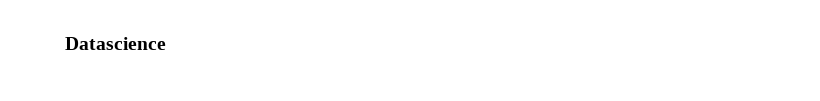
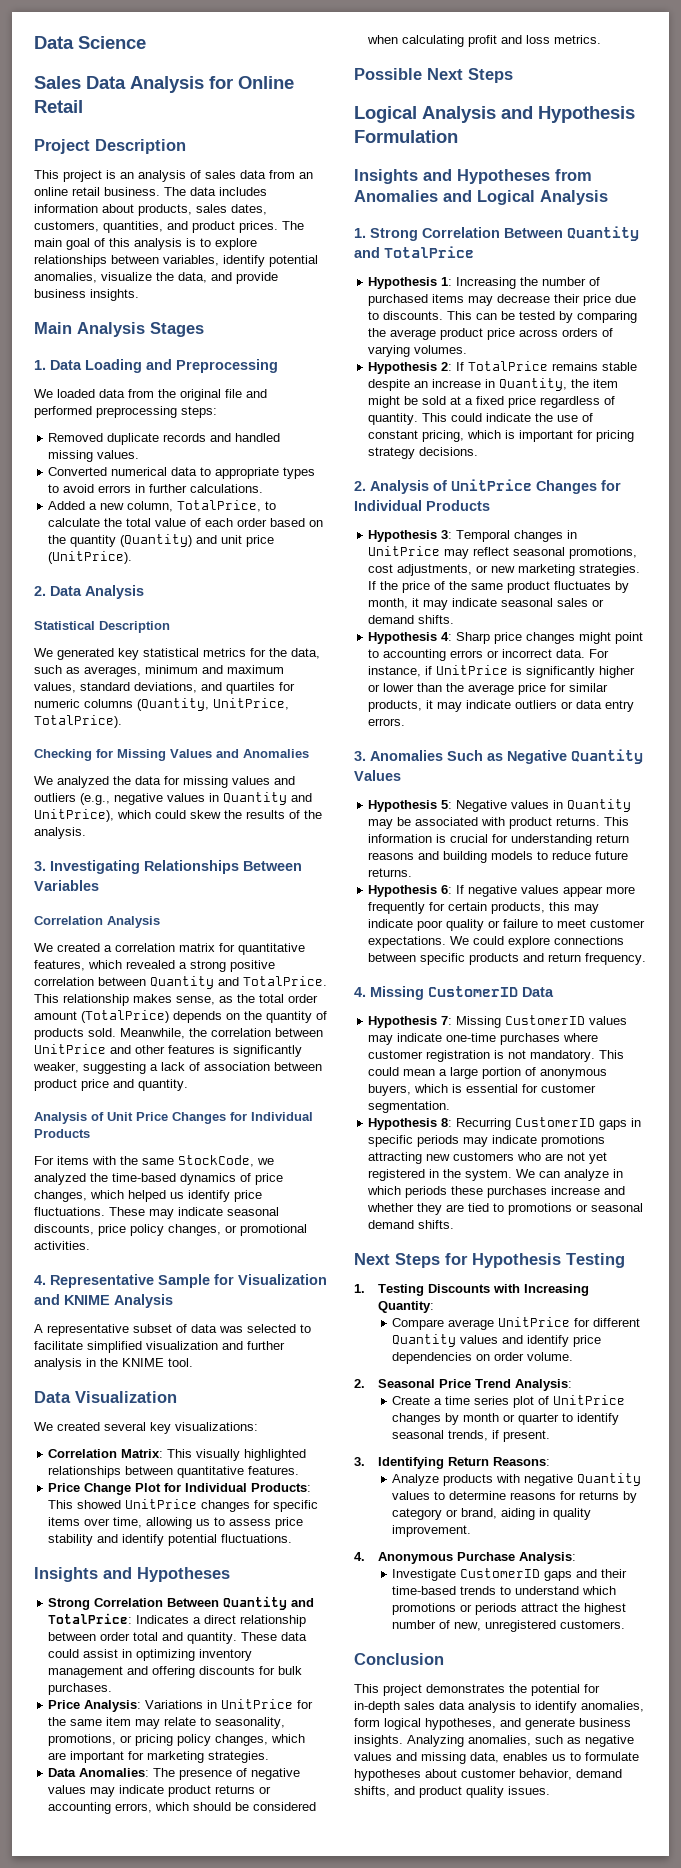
- Datascience
+ Data Science
+ Sales Data Analysis for Online Retail
+ Project Description
+ This project is an analysis of sales data from an online retail business. The data includes information about products, sales dates, customers, quantities, and product prices. The main goal of this analysis is to explore relationships between variables, identify potential anomalies, visualize the data, and provide business insights.
+ Main Analysis Stages
+ 1. Data Loading and Preprocessing
+ We loaded data from the original file and performed preprocessing steps:
+ Removed duplicate records and handled missing values.
+ Converted numerical data to appropriate types to avoid errors in further calculations.
+ Added a new column, TotalPrice, to calculate the total value of each order based on the quantity (Quantity) and unit price (UnitPrice).
+ 2. Data Analysis
+ Statistical Description
+ We generated key statistical metrics for the data, such as averages, minimum and maximum values, standard deviations, and quartiles for numeric columns (Quantity, UnitPrice, TotalPrice).
+ Checking for Missing Values and Anomalies
+ We analyzed the data for missing values and outliers (e.g., negative values in Quantity and UnitPrice), which could skew the results of the analysis.
+ 3. Investigating Relationships Between Variables
+ Correlation Analysis
+ We created a correlation matrix for quantitative features, which revealed a strong positive correlation between Quantity and TotalPrice. This relationship makes sense, as the total order amount (TotalPrice) depends on the quantity of products sold. Meanwhile, the correlation between UnitPrice and other features is significantly weaker, suggesting a lack of association between product price and quantity.
+ Analysis of Unit Price Changes for Individual Products
+ For items with the same StockCode, we analyzed the time-based dynamics of price changes, which helped us identify price fluctuations. These may indicate seasonal discounts, price policy changes, or promotional activities.
+ 4. Representative Sample for Visualization and KNIME Analysis
+ A representative subset of data was selected to facilitate simplified visualization and further analysis in the KNIME tool.
+ Data Visualization
+ We created several key visualizations:
+ Correlation Matrix: This visually highlighted relationships between quantitative features.
+ Price Change Plot for Individual Products: This showed UnitPrice changes for specific items over time, allowing us to assess price stability and identify potential fluctuations.
+ Insights and Hypotheses
+ Strong Correlation Between Quantity and TotalPrice: Indicates a direct relationship between order total and quantity. These data could assist in optimizing inventory management and offering discounts for bulk purchases.
+ Price Analysis: Variations in UnitPrice for the same item may relate to seasonality, promotions, or pricing policy changes, which are important for marketing strategies.
+ Data Anomalies: The presence of negative values may indicate product returns or accounting errors, which should be considered when calculating profit and loss metrics.
+ Possible Next Steps
+ Logical Analysis and Hypothesis Formulation
+ Insights and Hypotheses from Anomalies and Logical Analysis
+ 1. Strong Correlation Between Quantity and TotalPrice
+ Hypothesis 1: Increasing the number of purchased items may decrease their price due to discounts. This can be tested by comparing the average product price across orders of varying volumes.
+ Hypothesis 2: If TotalPrice remains stable despite an increase in Quantity, the item might be sold at a fixed price regardless of quantity. This could indicate the use of constant pricing, which is important for pricing strategy decisions.
+ 2. Analysis of UnitPrice Changes for Individual Products
+ Hypothesis 3: Temporal changes in UnitPrice may reflect seasonal promotions, cost adjustments, or new marketing strategies. If the price of the same product fluctuates by month, it may indicate seasonal sales or demand shifts.
+ Hypothesis 4: Sharp price changes might point to accounting errors or incorrect data. For instance, if UnitPrice is significantly higher or lower than the average price for similar products, it may indicate outliers or data entry errors.
+ 3. Anomalies Such as Negative Quantity Values
+ Hypothesis 5: Negative values in Quantity may be associated with product returns. This information is crucial for understanding return reasons and building models to reduce future returns.
+ Hypothesis 6: If negative values appear more frequently for certain products, this may indicate poor quality or failure to meet customer expectations. We could explore connections between specific products and return frequency.
+ 4. Missing CustomerID Data
+ Hypothesis 7: Missing CustomerID values may indicate one-time purchases where customer registration is not mandatory. This could mean a large portion of anonymous buyers, which is essential for customer segmentation.
+ Hypothesis 8: Recurring CustomerID gaps in specific periods may indicate promotions attracting new customers who are not yet registered in the system. We can analyze in which periods these purchases increase and whether they are tied to promotions or seasonal demand shifts.
+ Next Steps for Hypothesis Testing
+ 1. Testing Discounts with Increasing Quantity:
+ Compare average UnitPrice for different Quantity values and identify price dependencies on order volume.
+ 2. Seasonal Price Trend Analysis:
+ Create a time series plot of UnitPrice changes by month or quarter to identify seasonal trends, if present.
+ 3. Identifying Return Reasons:
+ Analyze products with negative Quantity values to determine reasons for returns by category or brand, aiding in quality improvement.
+ 4. Anonymous Purchase Analysis:
+ Investigate CustomerID gaps and their time-based trends to understand which promotions or periods attract the highest number of new, unregistered customers.
+ Conclusion
+ This project demonstrates the potential for in-depth sales data analysis to identify anomalies, form logical hypotheses, and generate business insights. Analyzing anomalies, such as negative values and missing data, enables us to formulate hypotheses about customer behavior, demand shifts, and product quality issues.

